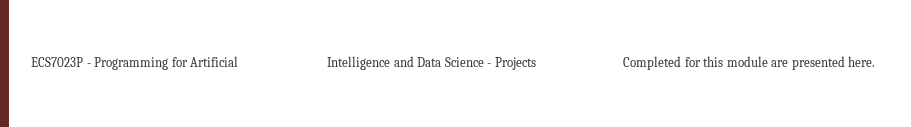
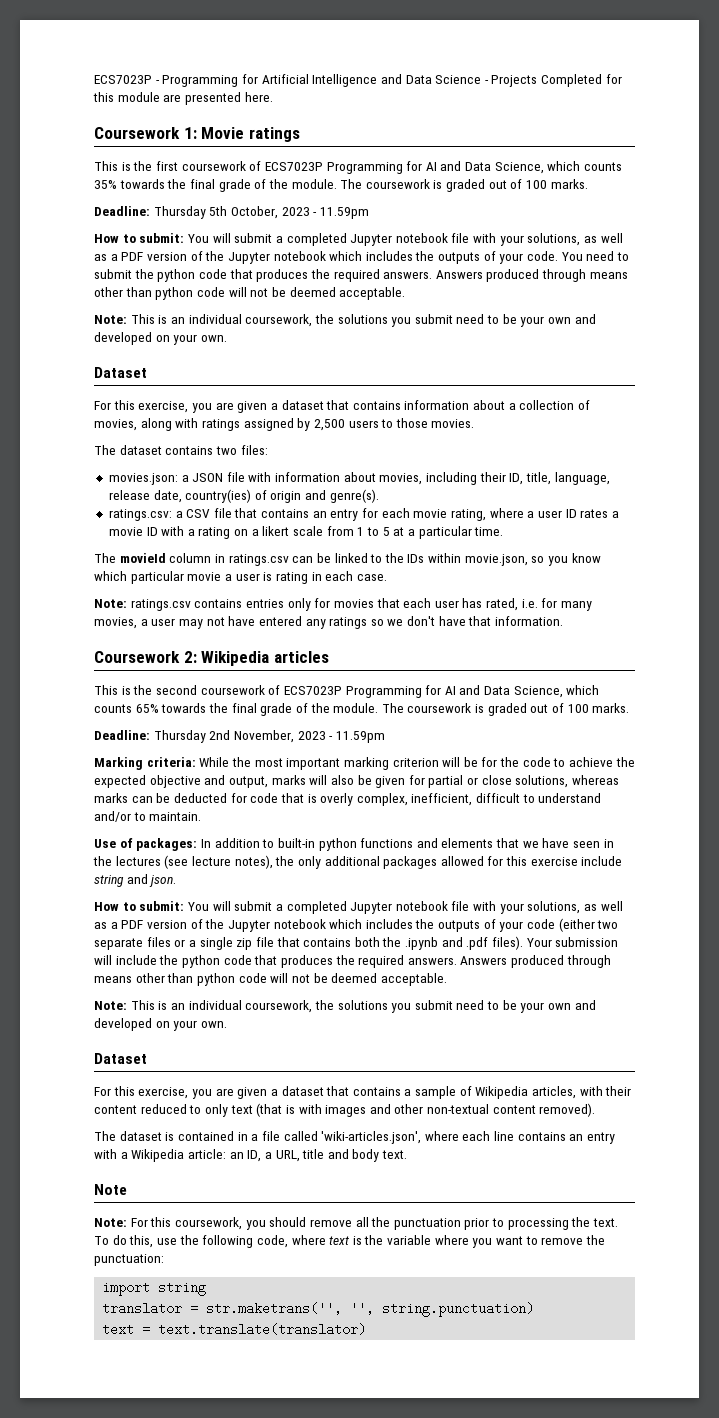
+ Coursework 1: Movie ratings
+ This is the first coursework of ECS7023P Programming for AI and Data Science, which counts 35% towards the final grade of the module. The coursework is graded out of 100 marks.
+ Deadline: Thursday 5th October, 2023 - 11.59pm
+ How to submit: You will submit a completed Jupyter notebook file with your solutions, as well as a PDF version of the Jupyter notebook which includes the outputs of your code. You need to submit the python code that produces the required answers. Answers produced through means other than python code will not be deemed acceptable.
+ Note: This is an individual coursework, the solutions you submit need to be your own and developed on your own.
+ Dataset
+ For this exercise, you are given a dataset that contains information about a collection of movies, along with ratings assigned by 2,500 users to those movies.
+ The dataset contains two files:
+ movies.json: a JSON file with information about movies, including their ID, title, language, release date, country(ies) of origin and genre(s).
+ ratings.csv: a CSV file that contains an entry for each movie rating, where a user ID rates a movie ID with a rating on a likert scale from 1 to 5 at a particular time.
+ The movieId column in ratings.csv can be linked to the IDs within movie.json, so you know which particular movie a user is rating in each case.
+ Note: ratings.csv contains entries only for movies that each user has rated, i.e. for many movies, a user may not have entered any ratings so we don't have that information.
+ Coursework 2: Wikipedia articles
+ This is the second coursework of ECS7023P Programming for AI and Data Science, which counts 65% towards the final grade of the module. The coursework is graded out of 100 marks.
+ Deadline: Thursday 2nd November, 2023 - 11.59pm
+ Marking criteria: While the most important marking criterion will be for the code to achieve the expected objective and output, marks will also be given for partial or close solutions, whereas marks can be deducted for code that is overly complex, inefficient, difficult to understand and/or to maintain.
+ Use of packages: In addition to built-in python functions and elements that we have seen in the lectures (see lecture notes), the only additional packages allowed for this exercise include string and json.
+ How to submit: You will submit a completed Jupyter notebook file with your solutions, as well as a PDF version of the Jupyter notebook which includes the outputs of your code (either two separate files or a single zip file that contains both the .ipynb and .pdf files). Your submission will include the python code that produces the required answers. Answers produced through means other than python code will not be deemed acceptable.
+ Note: This is an individual coursework, the solutions you submit need to be your own and developed on your own.
+ Dataset
+ For this exercise, you are given a dataset that contains a sample of Wikipedia articles, with their content reduced to only text (that is with images and other non-textual content removed).
+ The dataset is contained in a file called 'wiki-articles.json', where each line contains an entry with a Wikipedia article: an ID, a URL, title and body text.
+ Note
+ Note: For this coursework, you should remove all the punctuation prior to processing the text. To do this, use the following code, where text is the variable where you want to remove the punctuation:
+ import string
+ translator = str.maketrans('', '', string.punctuation)
+ text = text.translate(translator)

